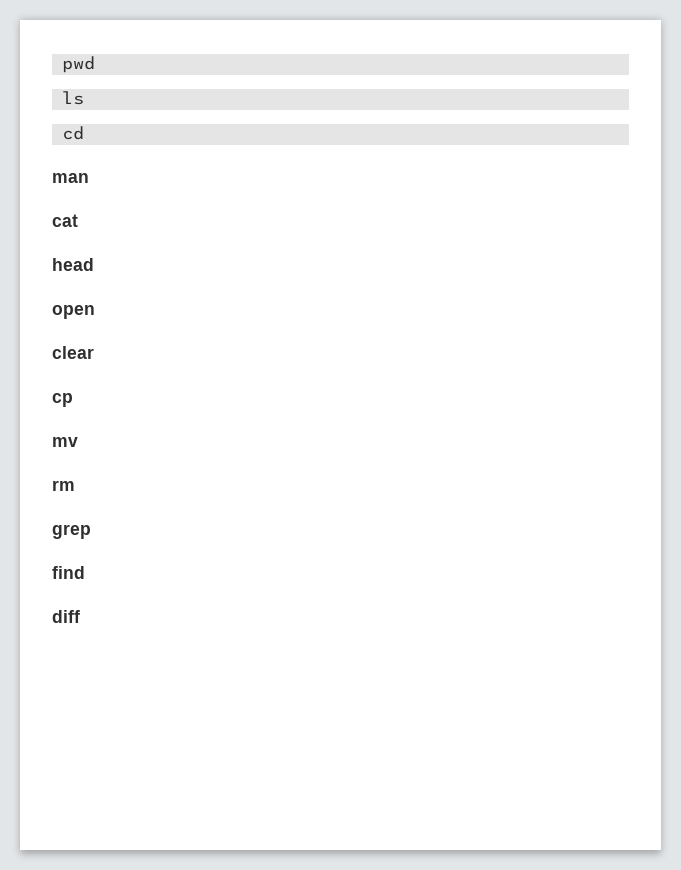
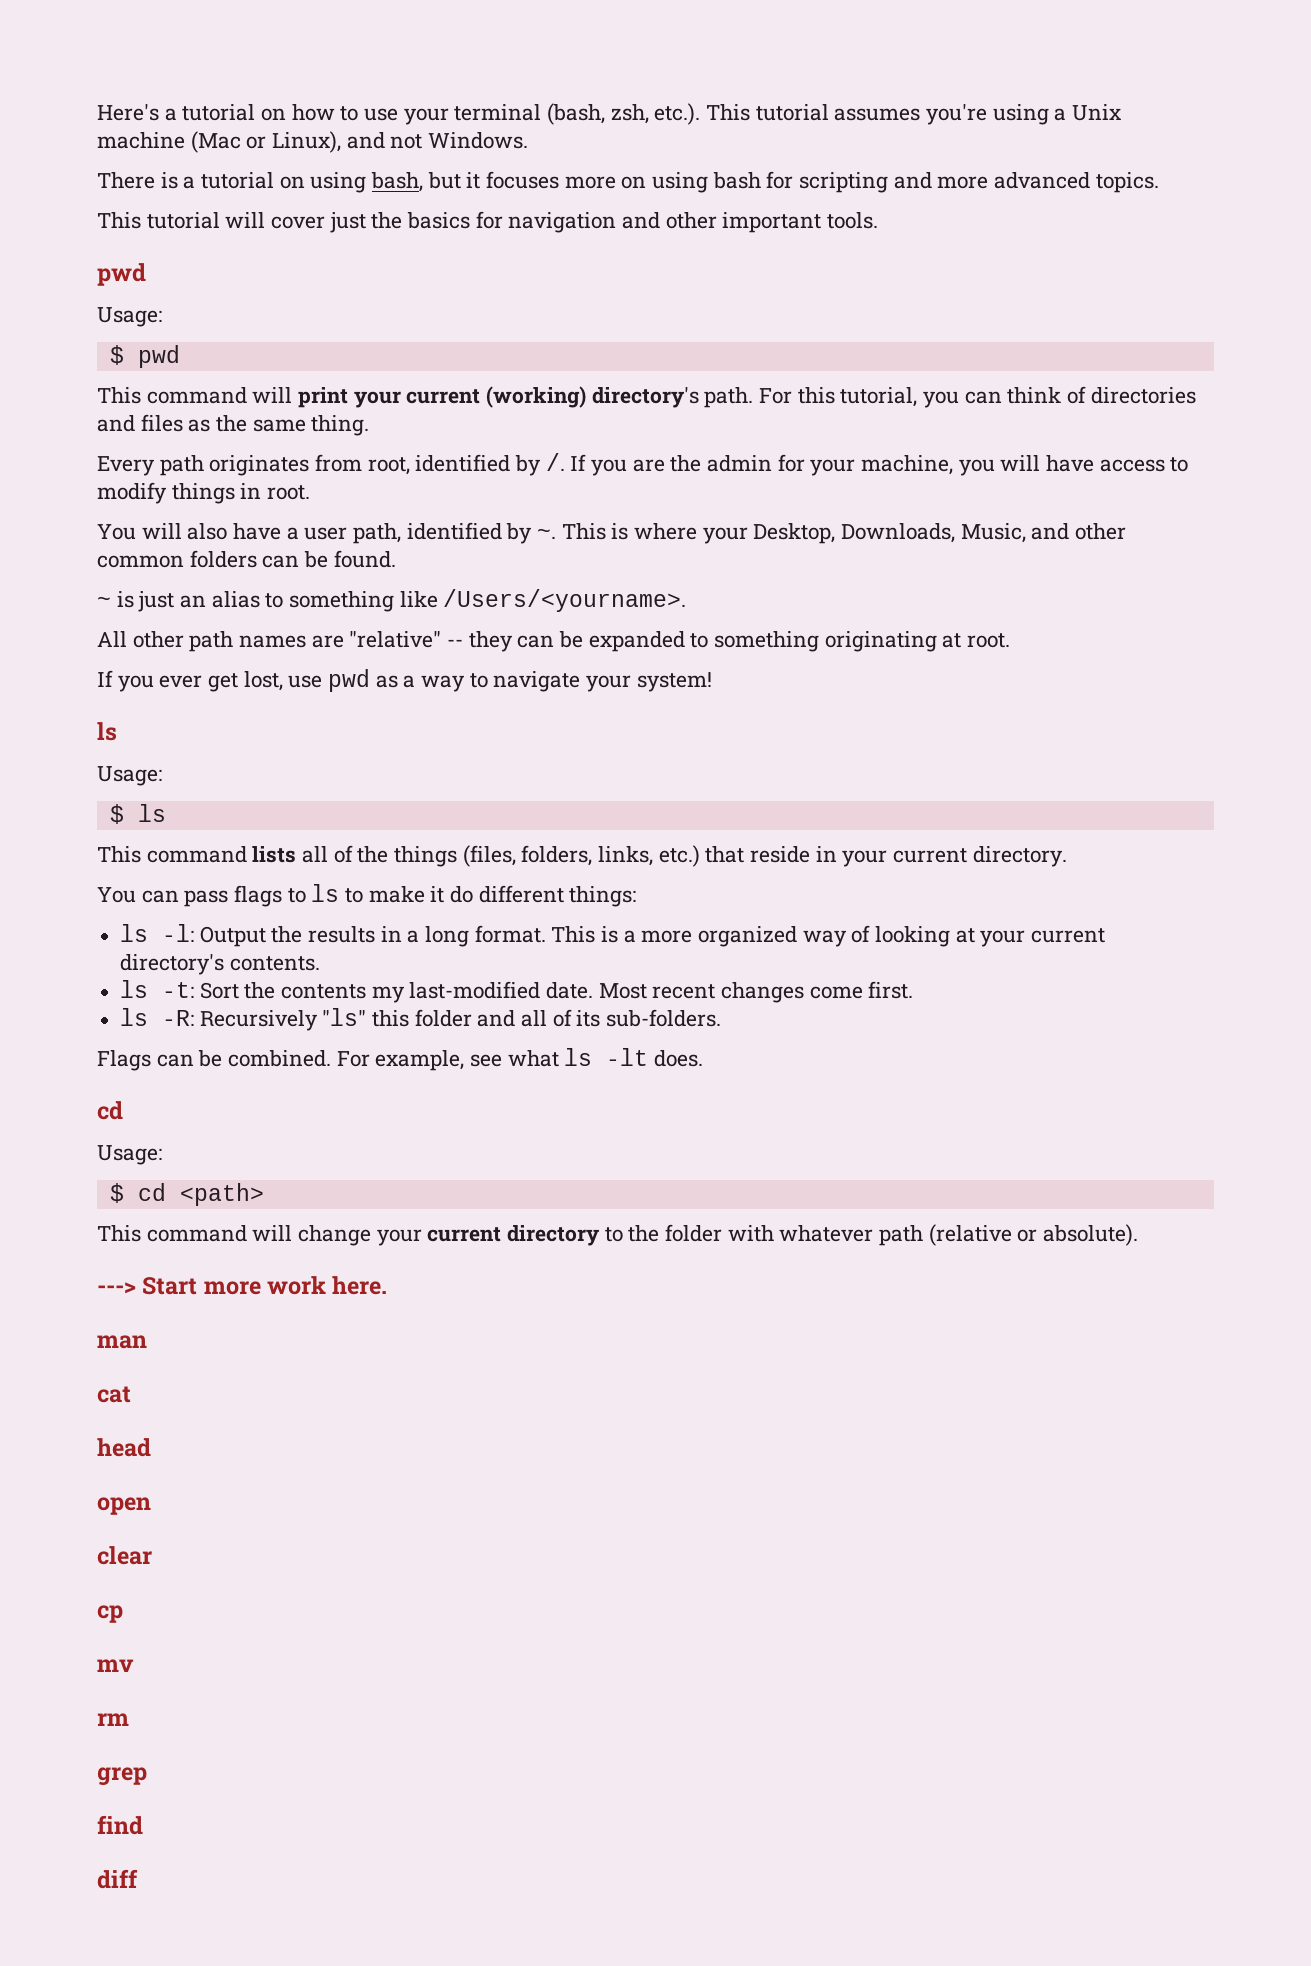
+ Here's a tutorial on how to use your terminal (bash, zsh, etc.). This tutorial assumes you're using a Unix machine (Mac or Linux), and not Windows.
+ There is a tutorial on using bash, but it focuses more on using bash for scripting and more advanced topics.
+ This tutorial will cover just the basics for navigation and other important tools.
  pwd
+ Usage:
+ $ pwd
+ This command will print your current (working) directory's path. For this tutorial, you can think of directories and files as the same thing.
+ Every path originates from root, identified by /. If you are the admin for your machine, you will have access to modify things in root.
+ You will also have a user path, identified by ~. This is where your Desktop, Downloads, Music, and other common folders can be found.
+ ~ is just an alias to something like /Users/<yourname>.
+ All other path names are "relative" -- they can be expanded to something originating at root.
+ If you ever get lost, use pwd as a way to navigate your system!
  ls
+ Usage:
+ $ ls
+ This command lists all of the things (files, folders, links, etc.) that reside in your current directory.
+ You can pass flags to ls to make it do different things:
+ ls -l: Output the results in a long format. This is a more organized way of looking at your current directory's contents.
+ ls -t: Sort the contents my last-modified date. Most recent changes come first.
+ ls -R: Recursively "ls" this folder and all of its sub-folders.
+ Flags can be combined. For example, see what ls -lt does.
  cd
+ Usage:
+ $ cd <path>
+ This command will change your current directory to the folder with whatever path (relative or absolute).
+ ---> Start more work here.

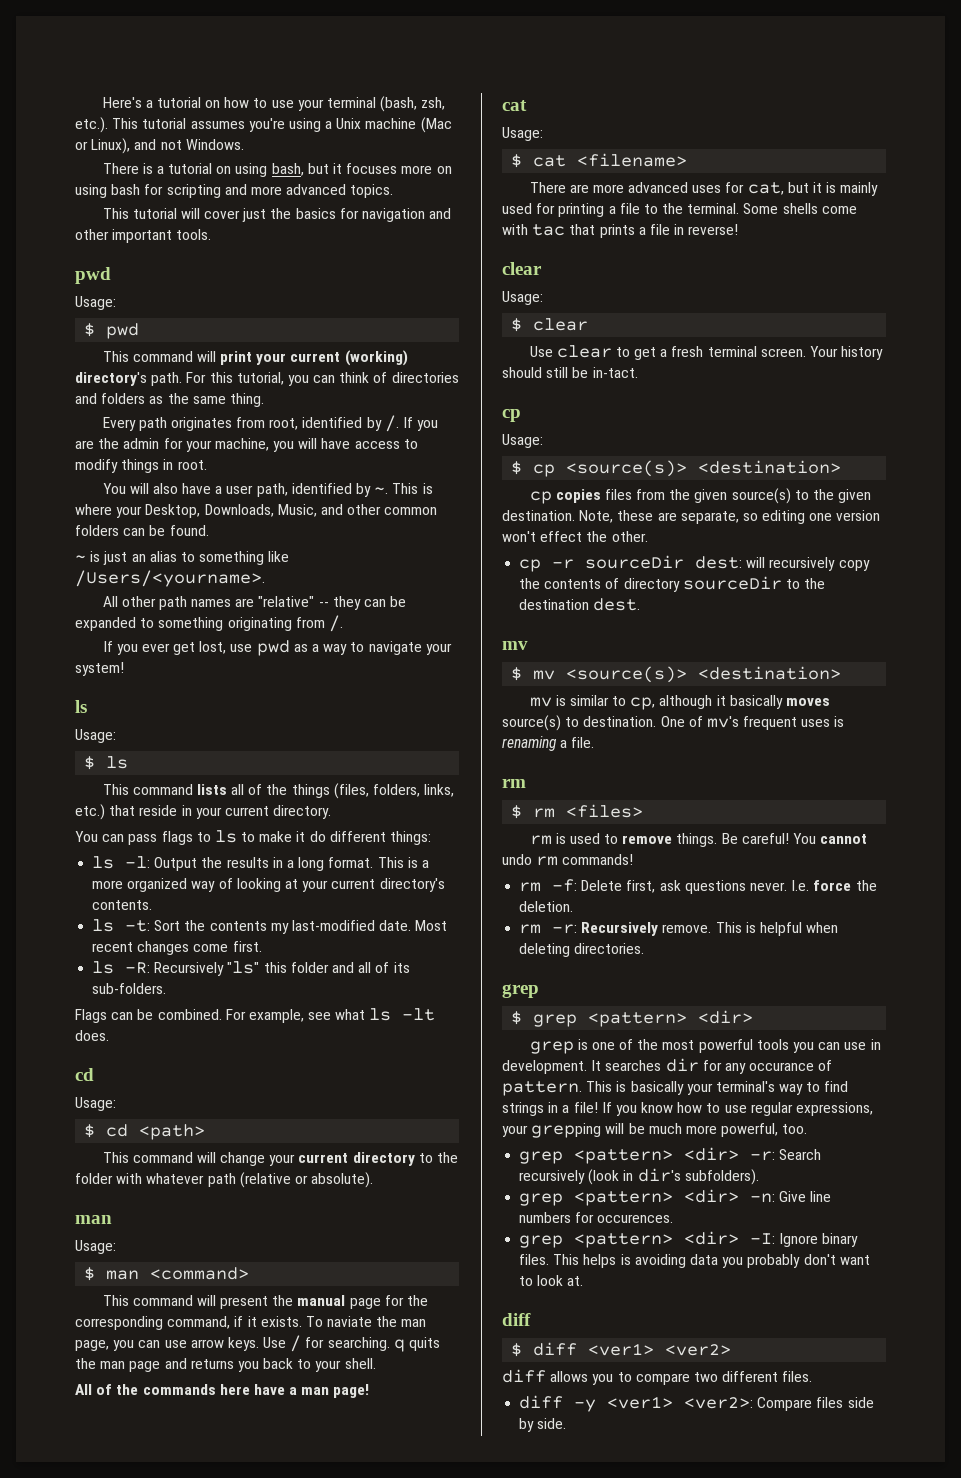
- For this tutorial, you can think of directories and files as the same thing.
+ For this tutorial, you can think of directories and folders as the same thing.
- All other path names are "relative" -- they can be expanded to something originating at root.
+ All other path names are "relative" -- they can be expanded to something originating from /.
  This command will change your current directory to the folder with whatever path (relative or absolute).
- ---> Start more work here.
  man
+ Usage:
+ $ man <command>
+ This command will present the manual page for the corresponding command, if it exists. To naviate the man page, you can use arrow keys. Use / for searching. q quits the man page and returns you back to your shell.
+ All of the commands here have a man page!
  cat
- head
- open
+ Usage:
+ $ cat <filename>
+ There are more advanced uses for cat, but it is mainly used for printing a file to the terminal. Some shells come with tac that prints a file in reverse!
  clear
+ Usage:
+ $ clear
+ Use clear to get a fresh terminal screen. Your history should still be in-tact.
  cp
+ Usage:
+ $ cp <source(s)> <destination>
+ cp copies files from the given source(s) to the given destination. Note, these are separate, so editing one version won't effect the other.
+ cp -r sourceDir dest: will recursively copy the contents of directory sourceDir to the destination dest.
  mv
+ $ mv <source(s)> <destination>
+ mv is similar to cp, although it basically moves source(s) to destination. One of mv's frequent uses is renaming a file.
  rm
+ $ rm <files>
+ rm is used to remove things. Be careful! You cannot undo rm commands!
+ rm -f: Delete first, ask questions never. I.e. force the deletion.
+ rm -r: Recursively remove. This is helpful when deleting directories.
  grep
- find
+ $ grep <pattern> <dir>
+ grep is one of the most powerful tools you can use in development. It searches dir for any occurance of pattern. This is basically your terminal's way to find strings in a file! If you know how to use regular expressions, your grepping will be much more powerful, too.
+ grep <pattern> <dir> -r: Search recursively (look in dir's subfolders).
+ grep <pattern> <dir> -n: Give line numbers for occurences.
+ grep <pattern> <dir> -I: Ignore binary files. This helps is avoiding data you probably don't want to look at.
  diff
+ $ diff <ver1> <ver2>
+ diff allows you to compare two different files.
+ diff -y <ver1> <ver2>: Compare files side by side.

